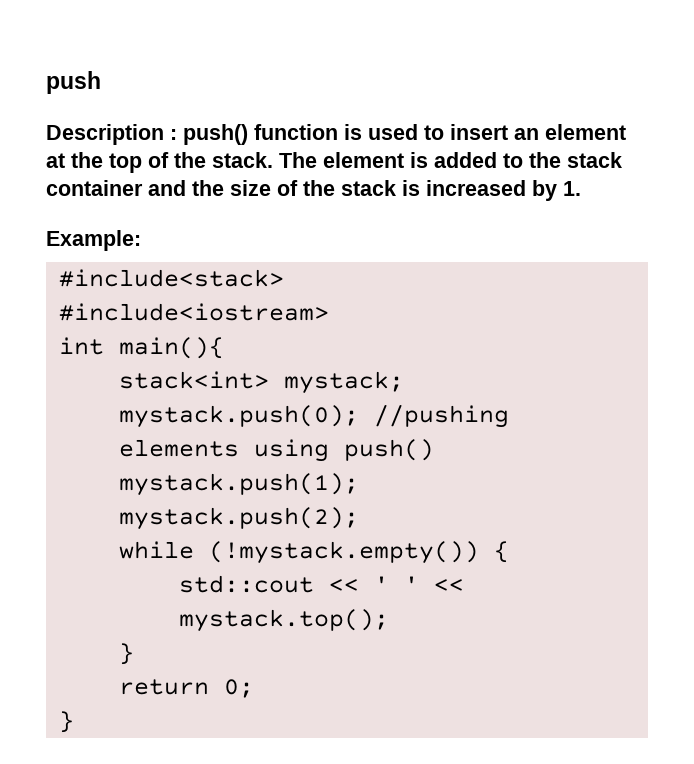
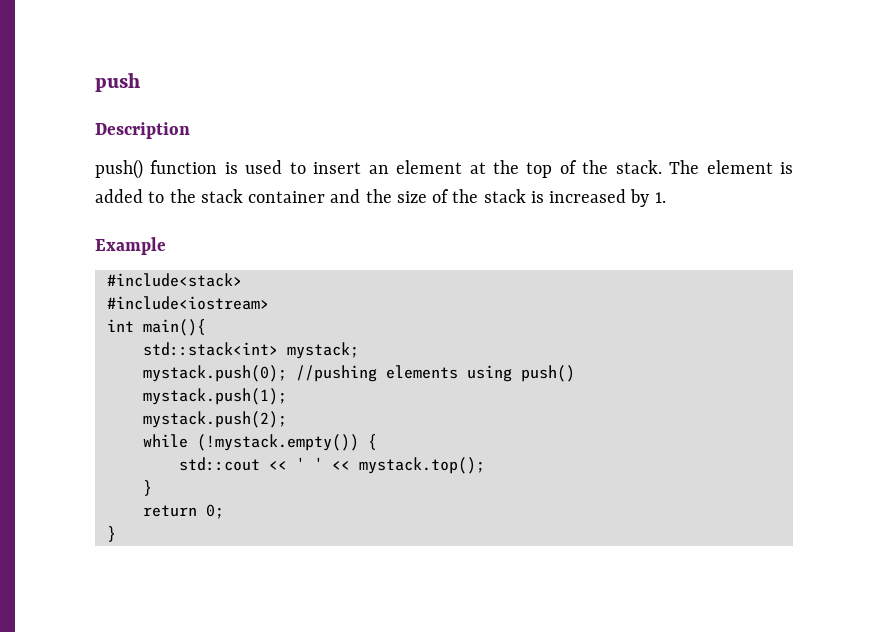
- Description : push() function is used to insert an element at the top of the stack.
+ Description
+ push() function is used to insert an element at the top of the stack.
- Example:
+ Example
- stack<int> mystack;
+ std::stack<int> mystack;

